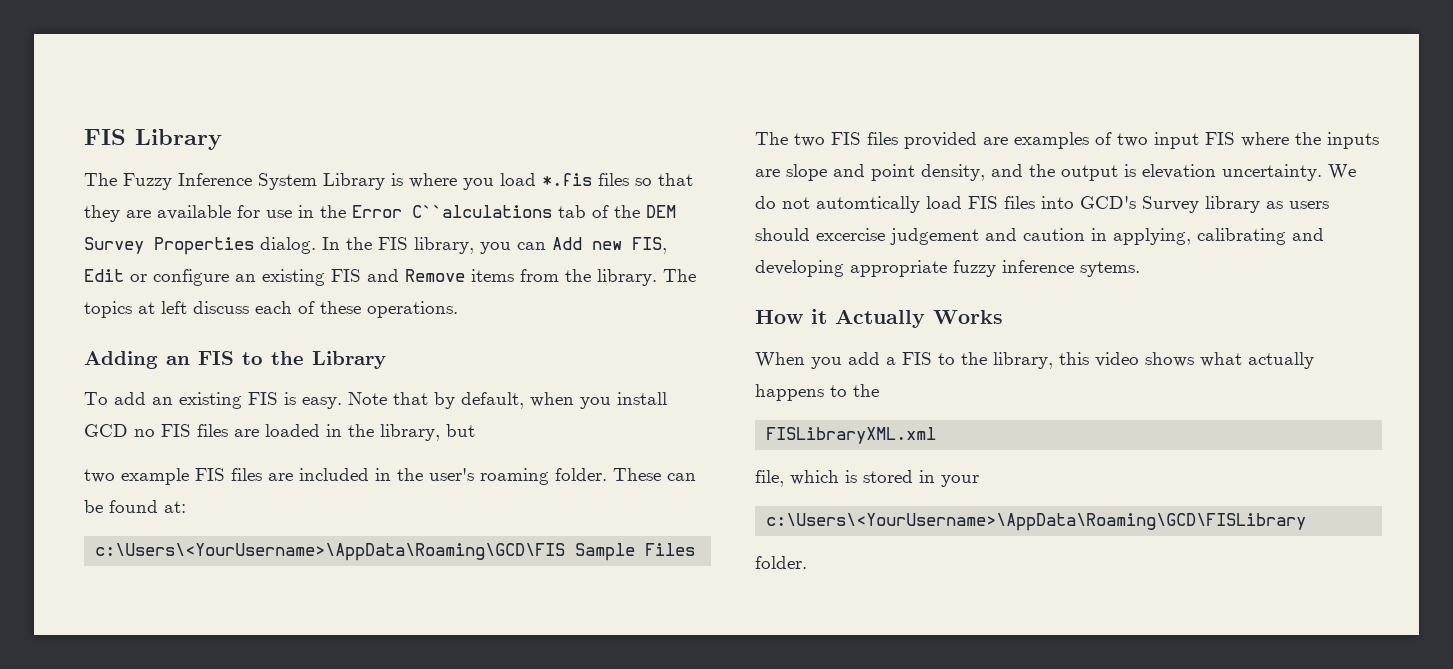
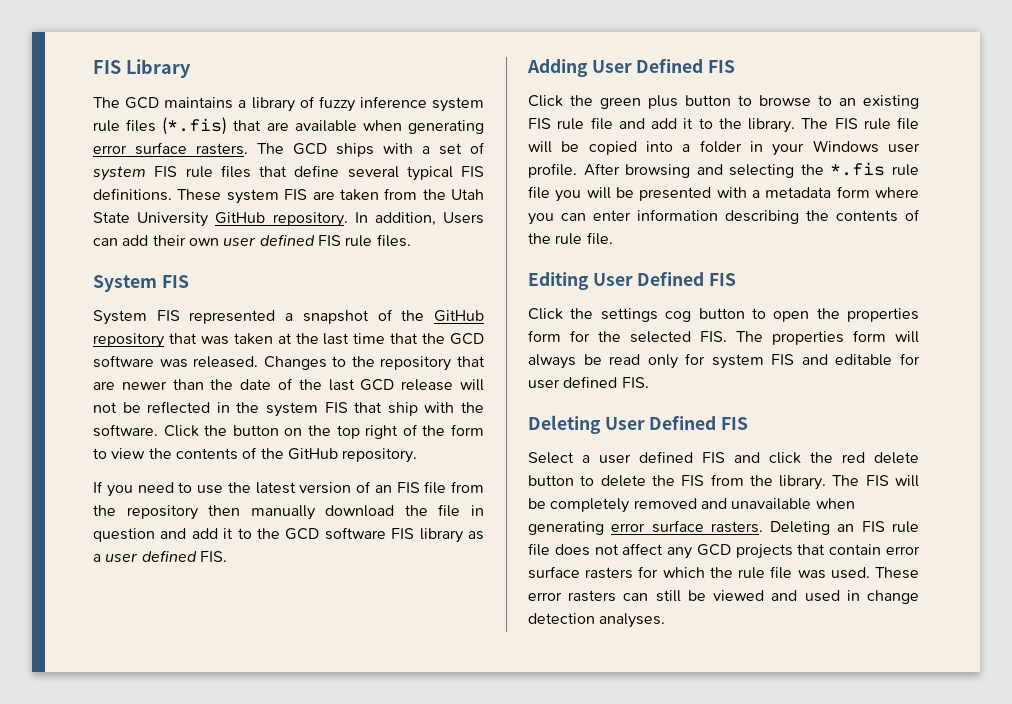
- The Fuzzy Inference System Library is where you load *.fis files so that they are available for use in the Error C``alculations tab of the DEM Survey Properties dialog. In the FIS library, you can Add new FIS, Edit or configure an existing FIS and Remove items from the library. The topics at left discuss each of these operations.
- Adding an FIS to the Library
- To add an existing FIS is easy. Note that by default, when you install GCD no FIS files are loaded in the library, but
- two example FIS files are included in the user's roaming folder. These can be found at:
- c:\Users\<YourUsername>\AppData\Roaming\GCD\FIS Sample Files
- The two FIS files provided are examples of two input FIS where the inputs are slope and point density, and the output is elevation uncertainty. We do not automtically load FIS files into GCD's Survey library as users should excercise judgement and caution in applying, calibrating and developing appropriate fuzzy inference sytems.
- How it Actually Works
- When you add a FIS to the library, this video shows what actually happens to the
- FISLibraryXML.xml
- file, which is stored in your
- c:\Users\<YourUsername>\AppData\Roaming\GCD\FISLibrary
- folder.
+ The GCD maintains a library of fuzzy inference system rule files (*.fis) that are available when generating error surface rasters. The GCD ships with a set of system FIS rule files that define several typical FIS definitions. These system FIS are taken from the Utah State University GitHub repository. In addition, Users can add their own user defined FIS rule files.
+ System FIS
+ System FIS represented a snapshot of the GitHub repository that was taken at the last time that the GCD software was released. Changes to the repository that are newer than the date of the last GCD release will not be reflected in the system FIS that ship with the software. Click the button on the top right of the form to view the contents of the GitHub repository.
+ If you need to use the latest version of an FIS file from the repository then manually download the file in question and add it to the GCD software FIS library as a user defined FIS.
+ Adding User Defined FIS
+ Click the green plus button to browse to an existing FIS rule file and add it to the library. The FIS rule file will be copied into a folder in your Windows user profile. After browsing and selecting the *.fis rule file you will be presented with a metadata form where you can enter information describing the contents of the rule file.
+ Editing User Defined FIS
+ Click the settings cog button to open the properties form for the selected FIS. The properties form will always be read only for system FIS and editable for user defined FIS.
+ Deleting User Defined FIS
+ Select a user defined FIS and click the red delete button to delete the FIS from the library. The FIS will be completely removed and unavailable when generating error surface rasters. Deleting an FIS rule file does not affect any GCD projects that contain error surface rasters for which the rule file was used. These error rasters can still be viewed and used in change detection analyses.

